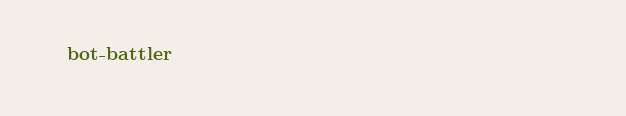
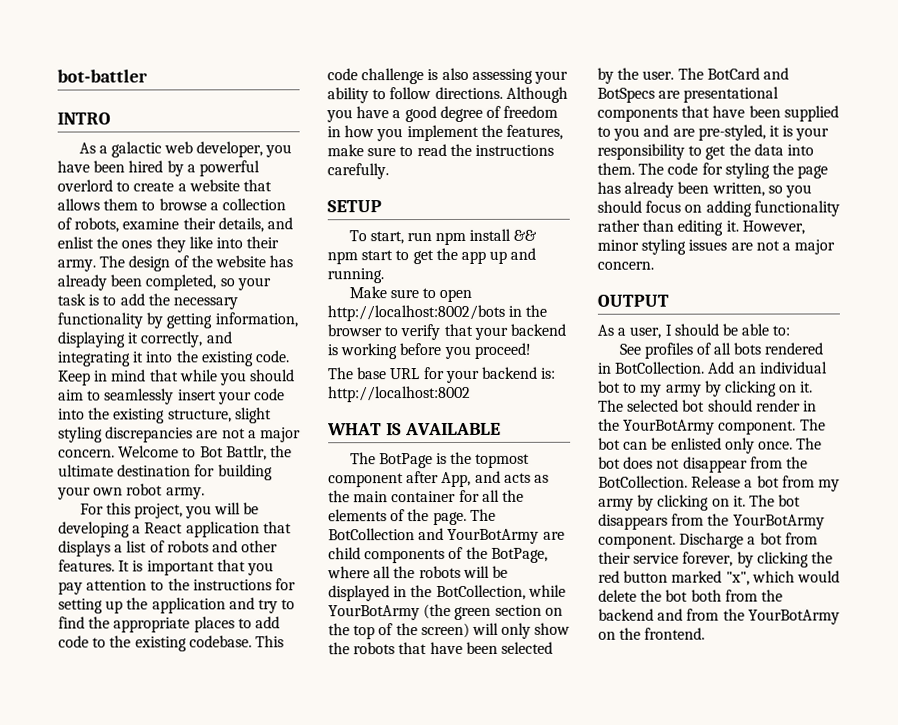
+ INTRO
+ As a galactic web developer, you have been hired by a powerful overlord to create a website that allows them to browse a collection of robots, examine their details, and enlist the ones they like into their army. The design of the website has already been completed, so your task is to add the necessary functionality by getting information, displaying it correctly, and integrating it into the existing code. Keep in mind that while you should aim to seamlessly insert your code into the existing structure, slight styling discrepancies are not a major concern. Welcome to Bot Battlr, the ultimate destination for building your own robot army.
+ For this project, you will be developing a React application that displays a list of robots and other features. It is important that you pay attention to the instructions for setting up the application and try to find the appropriate places to add code to the existing codebase. This code challenge is also assessing your ability to follow directions. Although you have a good degree of freedom in how you implement the features, make sure to read the instructions carefully.
+ SETUP
+ To start, run npm install && npm start to get the app up and running.
+ Make sure to open http://localhost:8002/bots in the browser to verify that your backend is working before you proceed!
+ The base URL for your backend is: http://localhost:8002
+ WHAT IS AVAILABLE
+ The BotPage is the topmost component after App, and acts as the main container for all the elements of the page. The BotCollection and YourBotArmy are child components of the BotPage, where all the robots will be displayed in the BotCollection, while YourBotArmy (the green section on the top of the screen) will only show the robots that have been selected by the user. The BotCard and BotSpecs are presentational components that have been supplied to you and are pre-styled, it is your responsibility to get the data into them. The code for styling the page has already been written, so you should focus on adding functionality rather than editing it. However, minor styling issues are not a major concern.
+ OUTPUT
+ As a user, I should be able to:
+ See profiles of all bots rendered in BotCollection. Add an individual bot to my army by clicking on it. The selected bot should render in the YourBotArmy component. The bot can be enlisted only once. The bot does not disappear from the BotCollection. Release a bot from my army by clicking on it. The bot disappears from the YourBotArmy component. Discharge a bot from their service forever, by clicking the red button marked "x", which would delete the bot both from the backend and from the YourBotArmy on the frontend.

